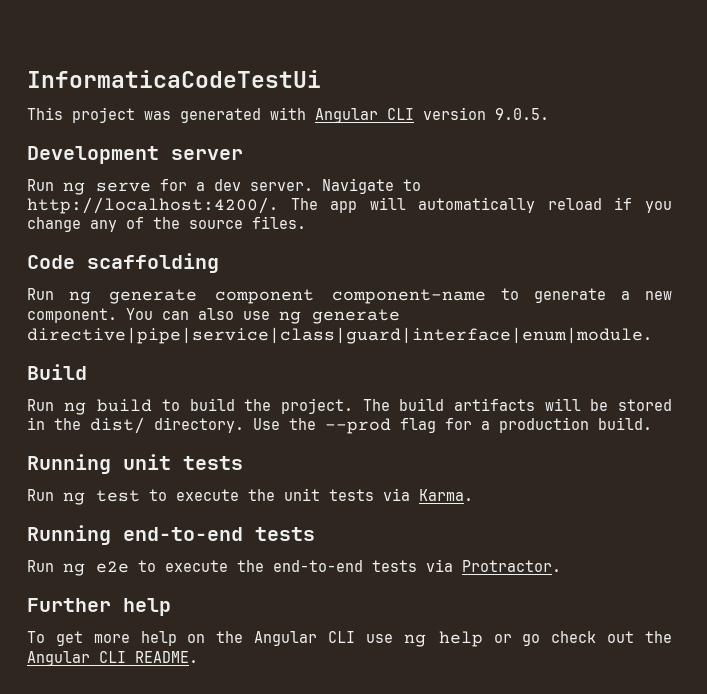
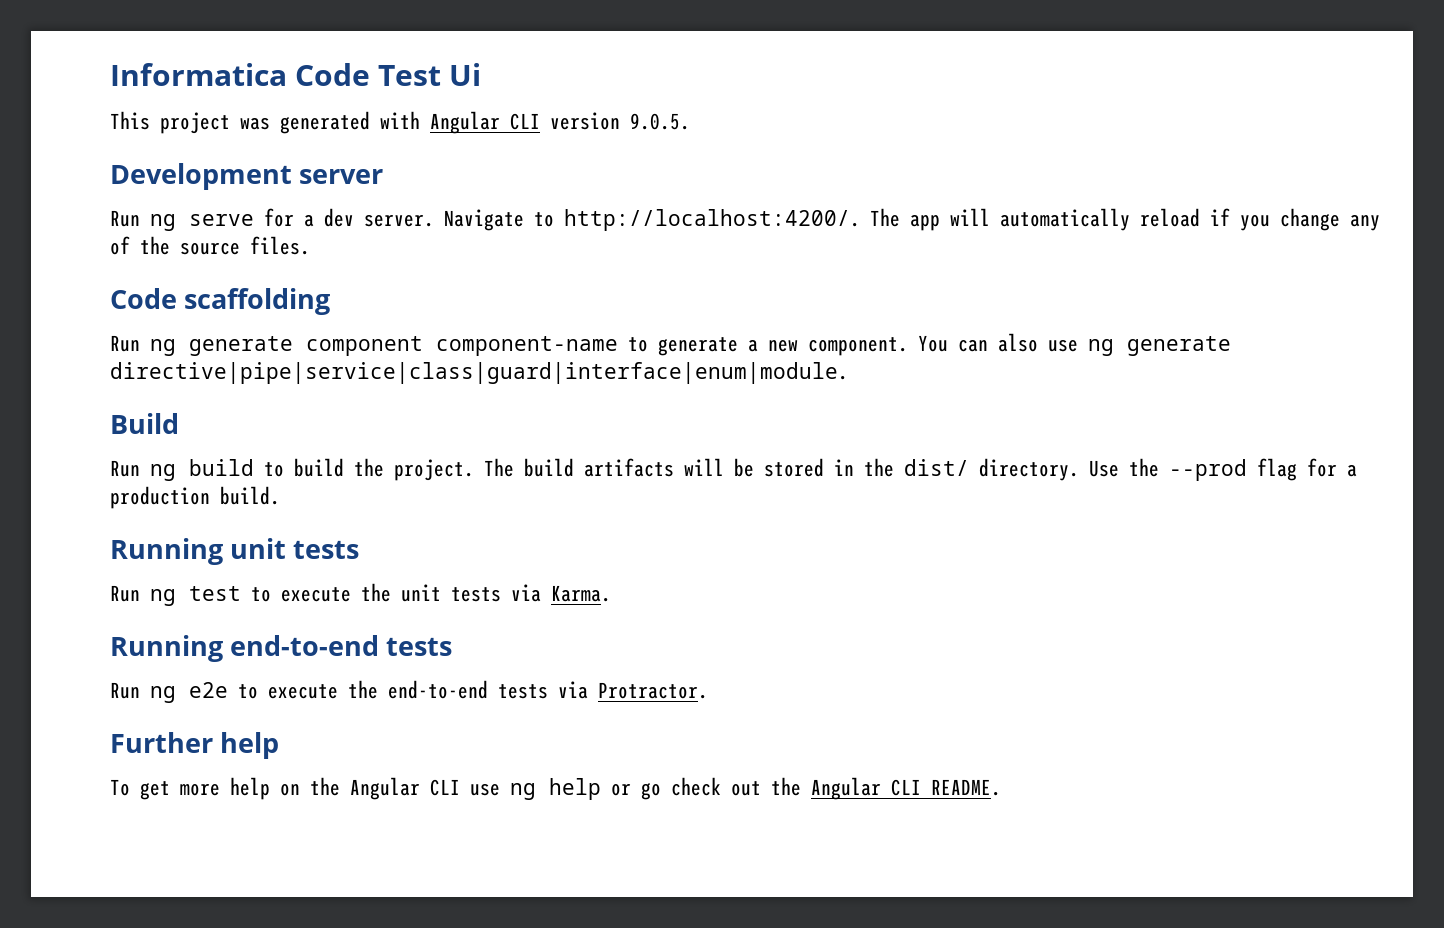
- InformaticaCodeTestUi
+ Informatica Code Test Ui

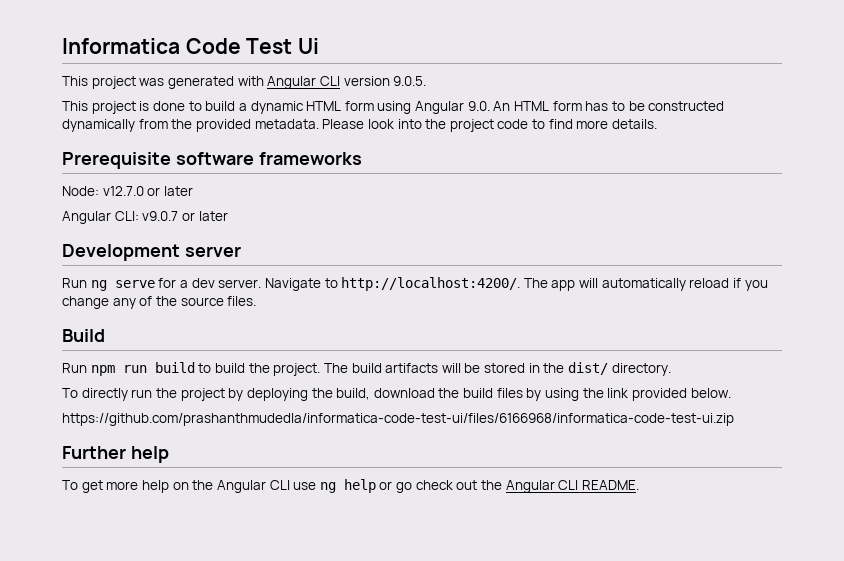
+ This project is done to build a dynamic HTML form using Angular 9.0. An HTML form has to be constructed dynamically from the provided metadata. Please look into the project code to find more details.
+ Prerequisite software frameworks
+ Node: v12.7.0 or later
+ Angular CLI: v9.0.7 or later
- Code scaffolding
- Run ng generate component component-name to generate a new component. You can also use ng generate directive|pipe|service|class|guard|interface|enum|module.
- Run ng build to build the project.
+ Run npm run build to build the project.
- The build artifacts will be stored in the dist/ directory. Use the --prod flag for a production build.
- Running unit tests
- Run ng test to execute the unit tests via Karma.
- Running end-to-end tests
- Run ng e2e to execute the end-to-end tests via Protractor.
+ The build artifacts will be stored in the dist/ directory.
+ To directly run the project by deploying the build, download the build files by using the link provided below.
+ https://github.com/prashanthmudedla/informatica-code-test-ui/files/6166968/informatica-code-test-ui.zip

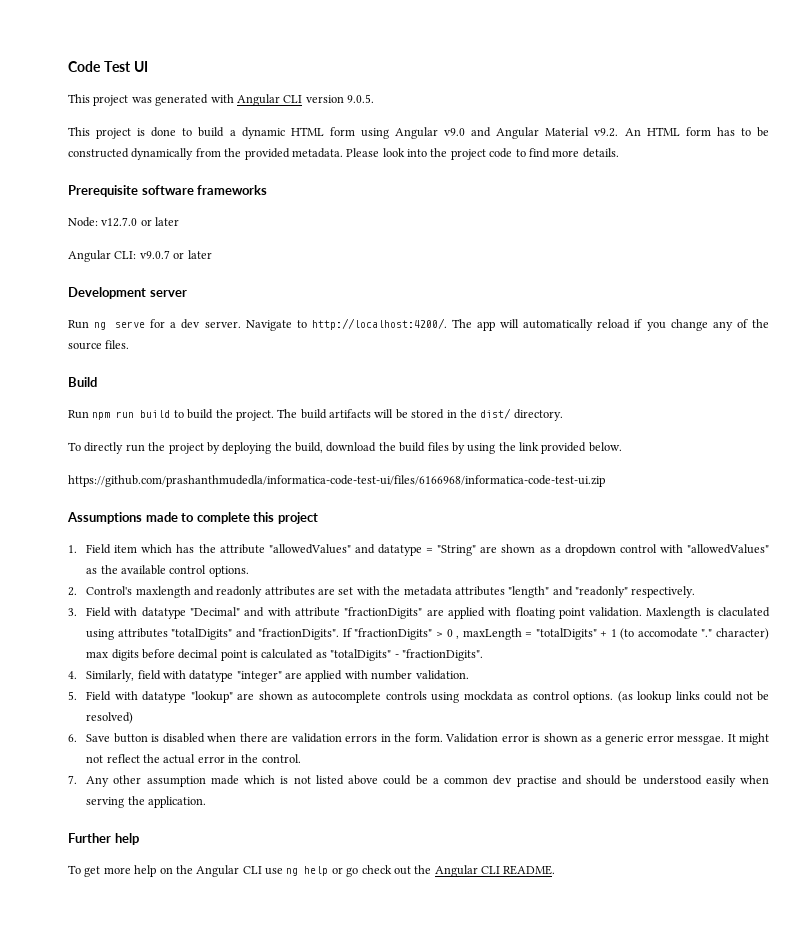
- Informatica Code Test Ui
+ Code Test UI
- This project is done to build a dynamic HTML form using Angular 9.0. An HTML form has to be constructed dynamically from the provided metadata.
+ This project is done to build a dynamic HTML form using Angular v9.0 and Angular Material v9.2. An HTML form has to be constructed dynamically from the provided metadata.
+ Assumptions made to complete this project
+ 1. Field item which has the attribute "allowedValues" and datatype = "String" are shown as a dropdown control with "allowedValues" as the available control options.
+ 2. Control's maxlength and readonly attributes are set with the metadata attributes "length" and "readonly" respectively.
+ 3. Field with datatype "Decimal" and with attribute "fractionDigits" are applied with floating point validation. Maxlength is claculated using attributes "totalDigits" and "fractionDigits". If "fractionDigits" > 0 , maxLength = "totalDigits" + 1 (to accomodate "." character) max digits before decimal point is calculated as "totalDigits" - "fractionDigits".
+ 4. Similarly, field with datatype "integer" are applied with number validation.
+ 5. Field with datatype "lookup" are shown as autocomplete controls using mockdata as control options. (as lookup links could not be resolved)
+ 6. Save button is disabled when there are validation errors in the form. Validation error is shown as a generic error messgae. It might not reflect the actual error in the control.
+ 7. Any other assumption made which is not listed above could be a common dev practise and should be understood easily when serving the application.

